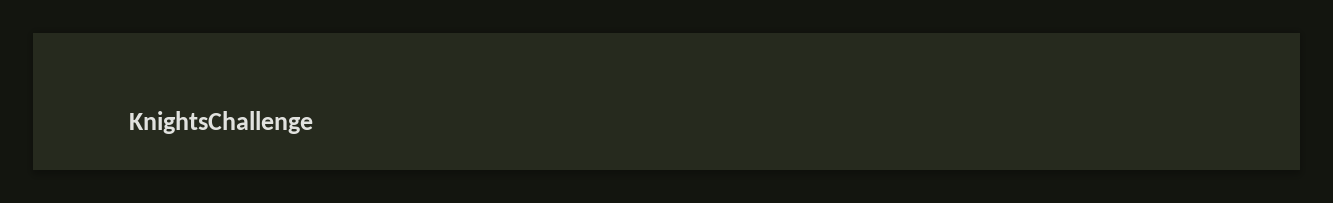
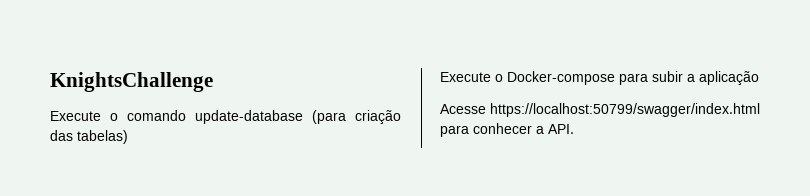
+ Execute o comando update-database (para criação das tabelas)
+ Execute o Docker-compose para subir a aplicação
+ Acesse https://localhost:50799/swagger/index.html para conhecer a API.

